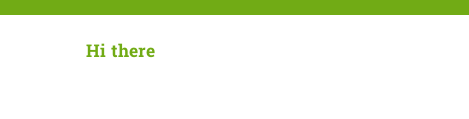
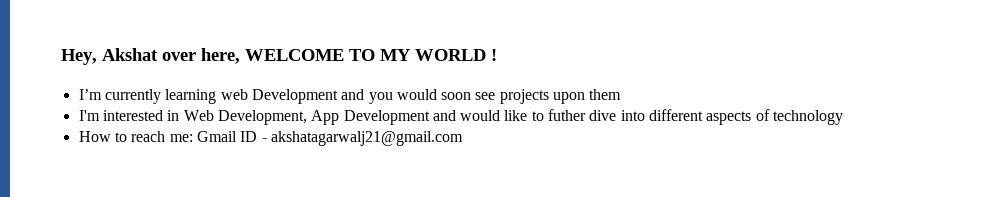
- Hi there
+ Hey, Akshat over here, WELCOME TO MY WORLD !
+ I’m currently learning web Development and you would soon see projects upon them
+ I'm interested in Web Development, App Development and would like to futher dive into different aspects of technology
+ How to reach me: Gmail ID - akshatagarwalj21@gmail.com

